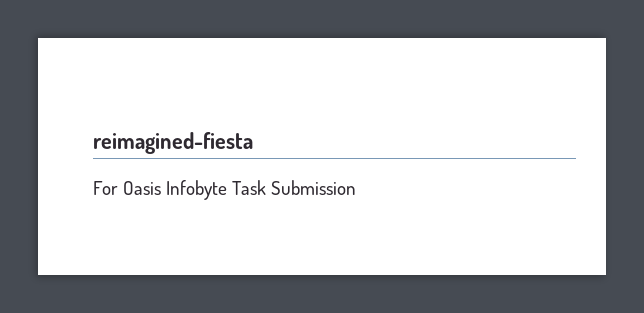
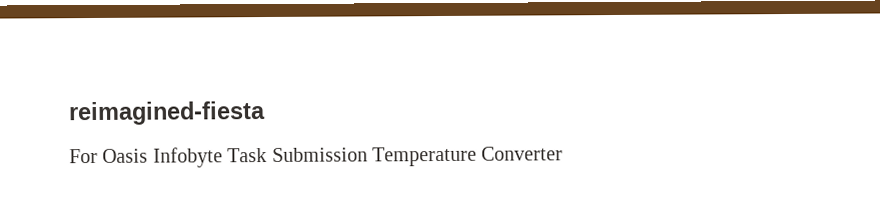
- For Oasis Infobyte Task Submission
+ For Oasis Infobyte Task Submission Temperature Converter

